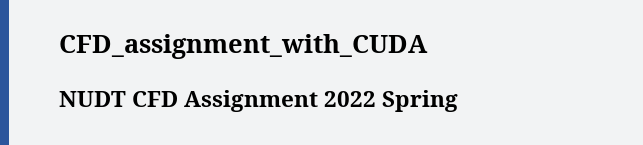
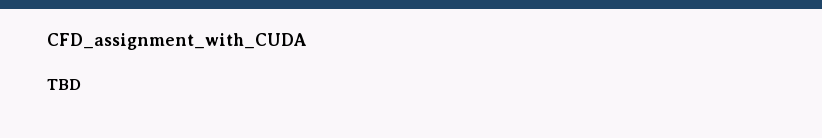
- NUDT CFD Assignment 2022 Spring
+ TBD

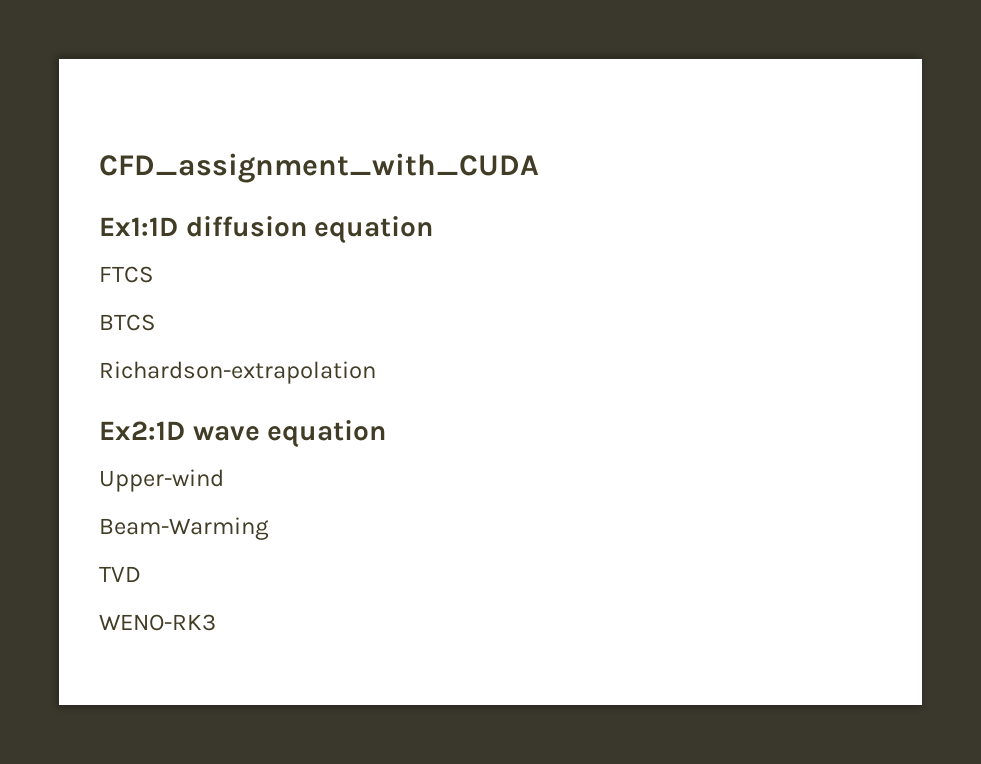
- TBD
+ Ex1:1D diffusion equation
+ FTCS
+ BTCS
+ Richardson-extrapolation
+ Ex2:1D wave equation
+ Upper-wind
+ Beam-Warming
+ TVD
+ WENO-RK3

